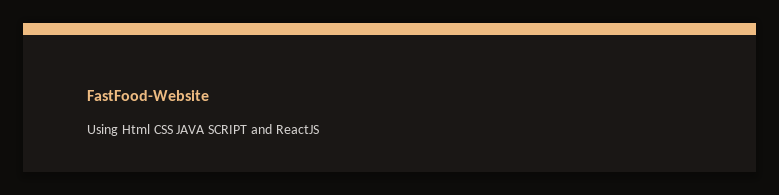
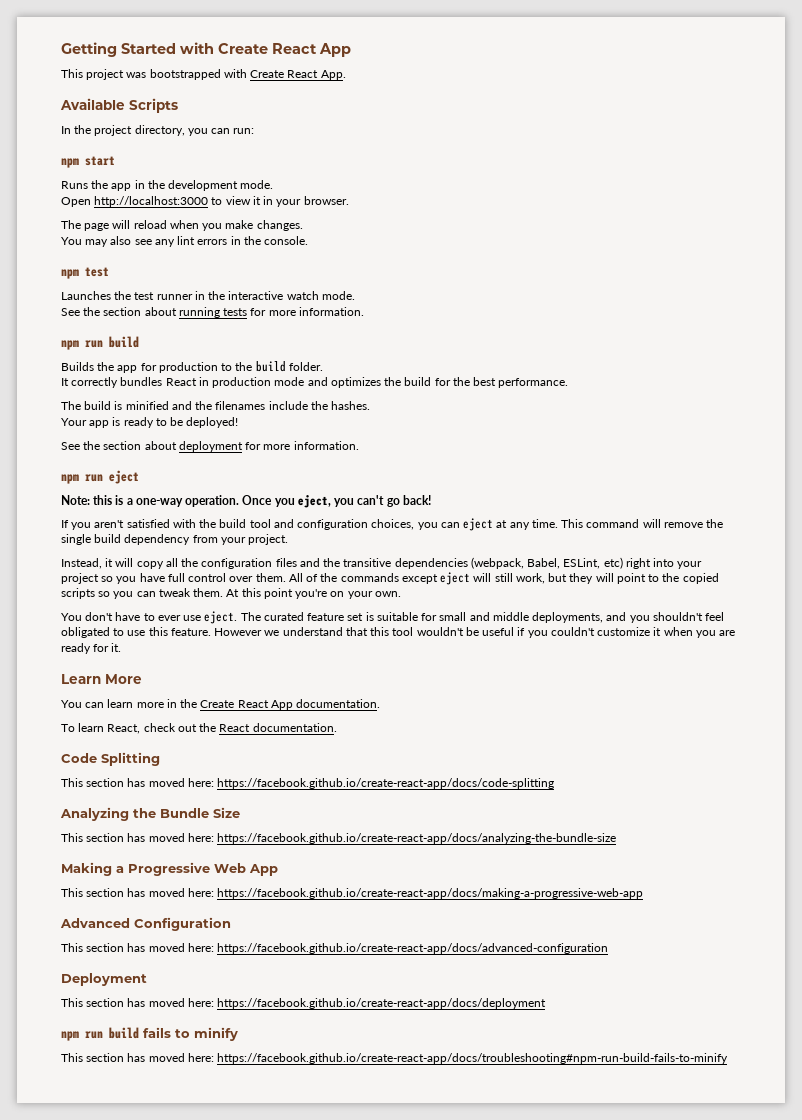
- FastFood-Website
- Using Html CSS JAVA SCRIPT and ReactJS
+ Getting Started with Create React App
+ This project was bootstrapped with Create React App.
+ Available Scripts
+ In the project directory, you can run:
+ npm start
+ Runs the app in the development mode.
+ Open http://localhost:3000 to view it in your browser.
+ The page will reload when you make changes.
+ You may also see any lint errors in the console.
+ npm test
+ Launches the test runner in the interactive watch mode.
+ See the section about running tests for more information.
+ npm run build
+ Builds the app for production to the build folder.
+ It correctly bundles React in production mode and optimizes the build for the best performance.
+ The build is minified and the filenames include the hashes.
+ Your app is ready to be deployed!
+ See the section about deployment for more information.
+ npm run eject
+ Note: this is a one-way operation. Once you eject, you can't go back!
+ If you aren't satisfied with the build tool and configuration choices, you can eject at any time. This command will remove the single build dependency from your project.
+ Instead, it will copy all the configuration files and the transitive dependencies (webpack, Babel, ESLint, etc) right into your project so you have full control over them. All of the commands except eject will still work, but they will point to the copied scripts so you can tweak them. At this point you're on your own.
+ You don't have to ever use eject. The curated feature set is suitable for small and middle deployments, and you shouldn't feel obligated to use this feature. However we understand that this tool wouldn't be useful if you couldn't customize it when you are ready for it.
+ Learn More
+ You can learn more in the Create React App documentation.
+ To learn React, check out the React documentation.
+ Code Splitting
+ This section has moved here: https://facebook.github.io/create-react-app/docs/code-splitting
+ Analyzing the Bundle Size
+ This section has moved here: https://facebook.github.io/create-react-app/docs/analyzing-the-bundle-size
+ Making a Progressive Web App
+ This section has moved here: https://facebook.github.io/create-react-app/docs/making-a-progressive-web-app
+ Advanced Configuration
+ This section has moved here: https://facebook.github.io/create-react-app/docs/advanced-configuration
+ Deployment
+ This section has moved here: https://facebook.github.io/create-react-app/docs/deployment
+ npm run build fails to minify
+ This section has moved here: https://facebook.github.io/create-react-app/docs/troubleshooting#npm-run-build-fails-to-minify

